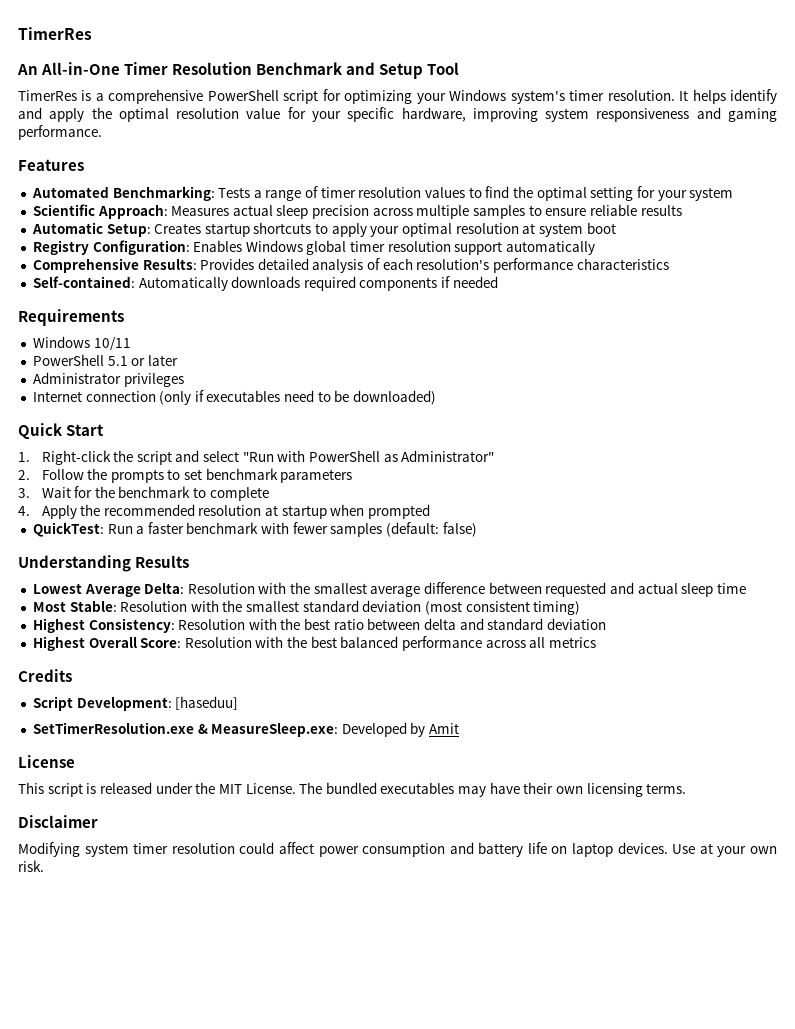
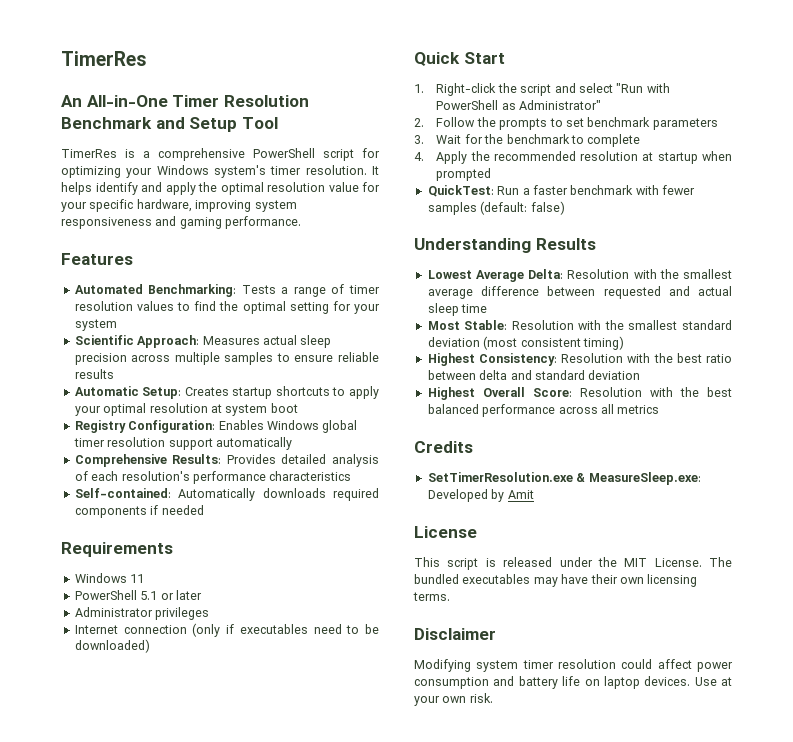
- Windows 10/11
+ Windows 11
- Script Development: [haseduu]

